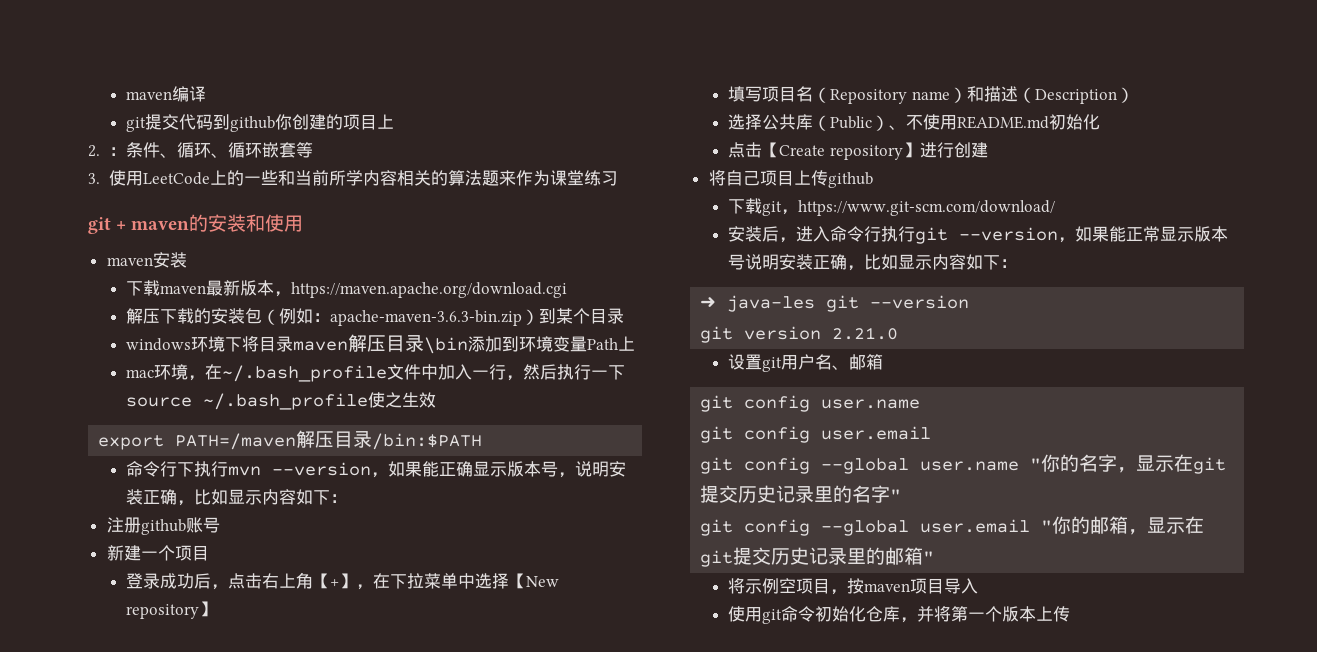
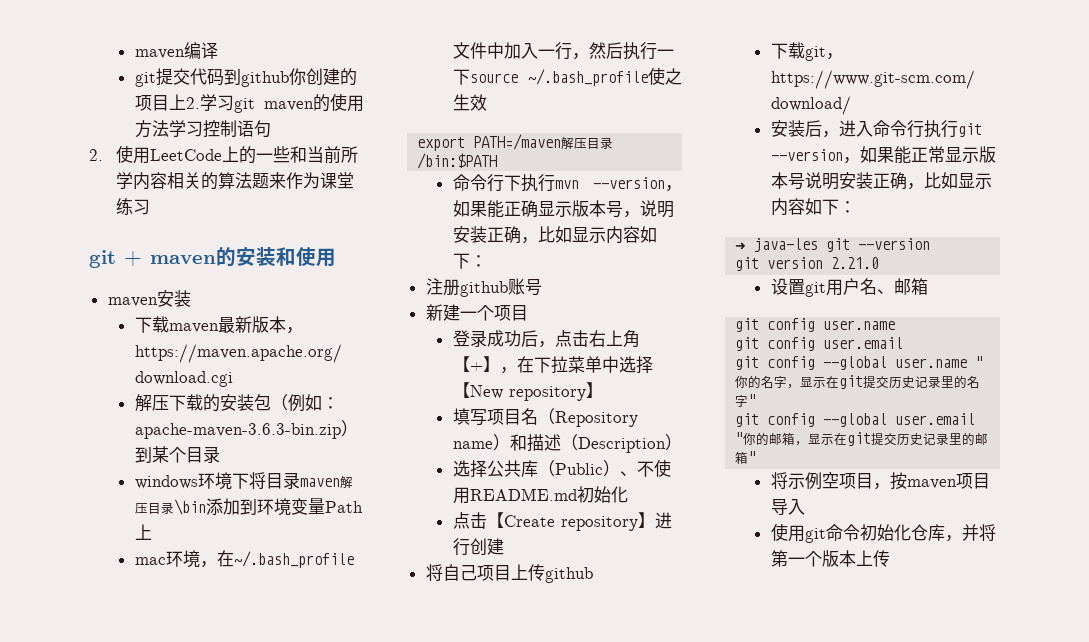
- git提交代码到github你创建的项目上
- 2.：条件、循环、循环嵌套等
- 3.使用LeetCode上的一些和当前所学内容相关的算法题来作为课堂练习
+ git提交代码到github你创建的项目上2.学习git maven的使用方法学习控制语句
+ 2.使用LeetCode上的一些和当前所学内容相关的算法题来作为课堂练习

